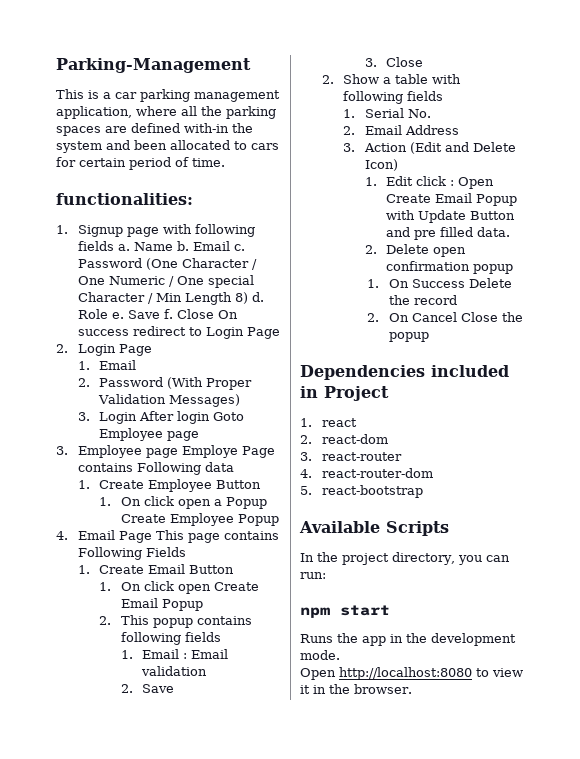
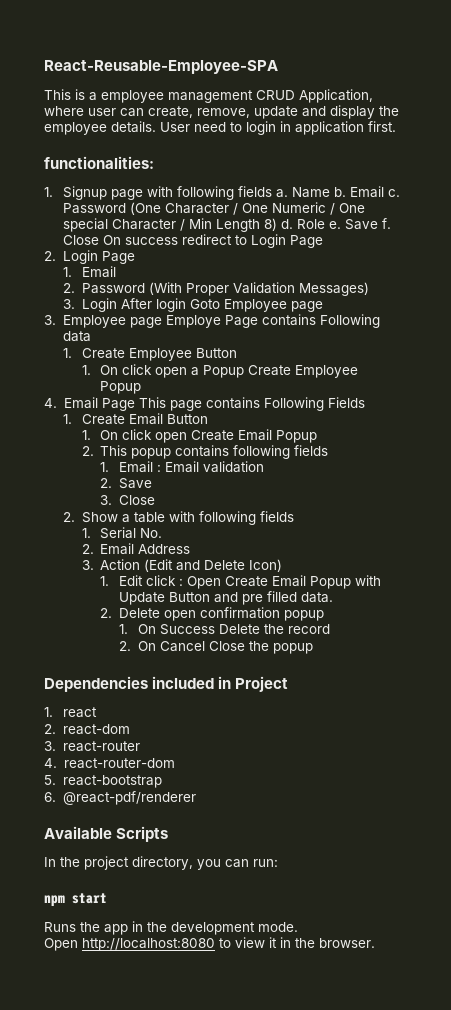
- Parking-Management
+ React-Reusable-Employee-SPA
- This is a car parking management application, where all the parking spaces are defined with-in the system and been allocated to cars for certain period of time.
+ This is a employee management CRUD Application, where user can create, remove, update and display the employee details. User need to login in application first.
+ 6. @react-pdf/renderer

